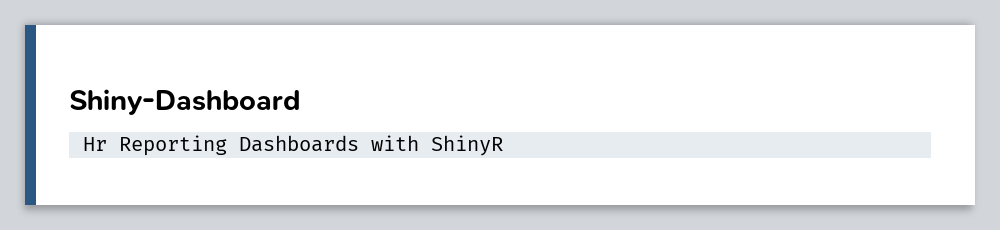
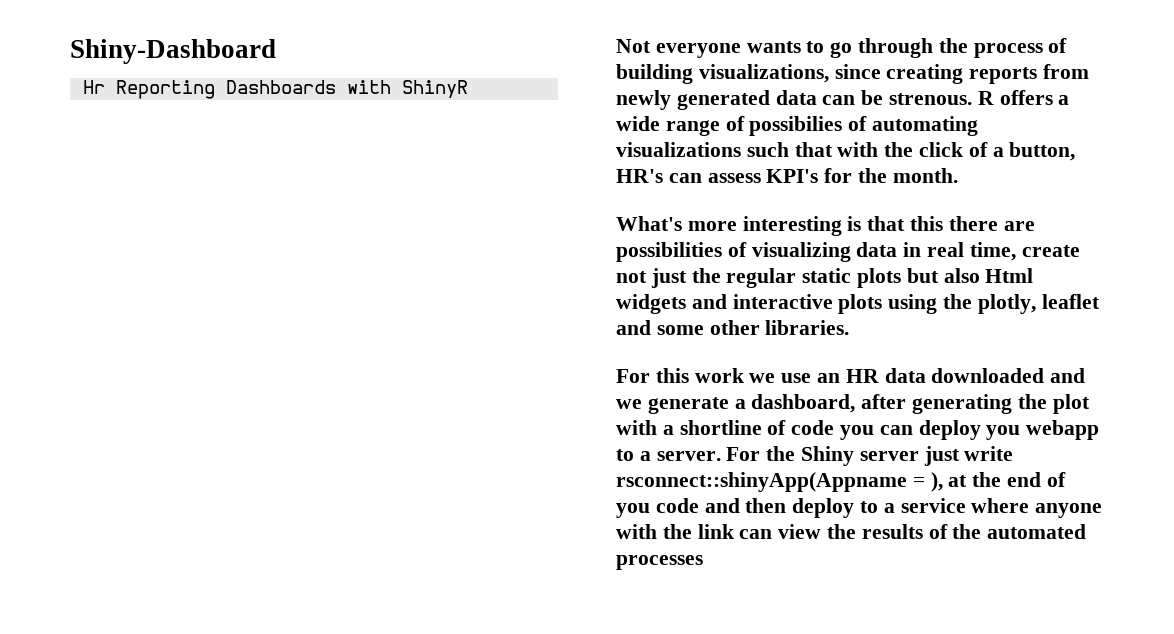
+ Not everyone wants to go through the process of building visualizations, since creating reports from newly generated data can be strenous. R offers a wide range of possibilies of automating visualizations such that with the click of a button, HR's can assess KPI's for the month.
+ What's more interesting is that this there are possibilities of visualizing data in real time, create not just the regular static plots but also Html widgets and interactive plots using the plotly, leaflet and some other libraries.
+ For this work we use an HR data downloaded and we generate a dashboard, after generating the plot with a shortline of code you can deploy you webapp to a server. For the Shiny server just write rsconnect::shinyApp(Appname = ), at the end of you code and then deploy to a service where anyone with the link can view the results of the automated processes

